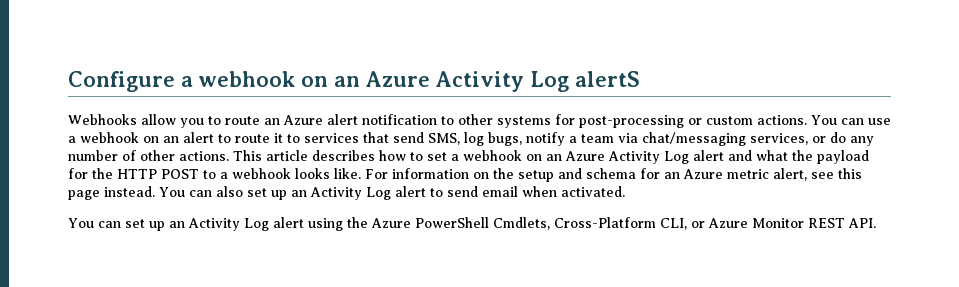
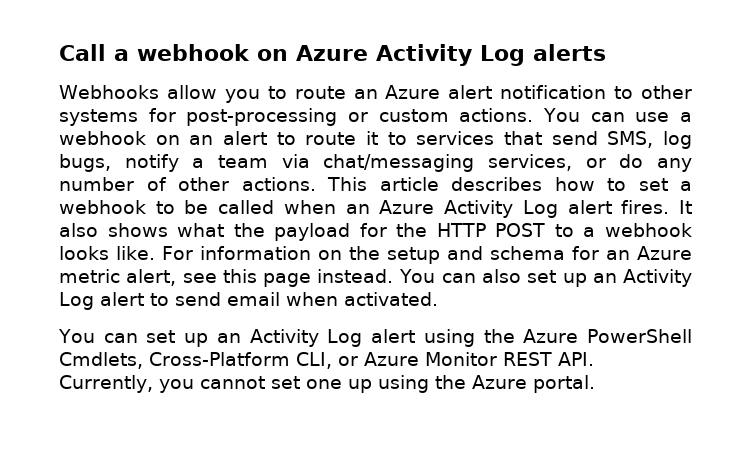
- Configure a webhook on an Azure Activity Log alertS
+ Call a webhook on Azure Activity Log alerts
- This article describes how to set a webhook on an Azure Activity Log alert and what the payload for the HTTP POST to a webhook looks like.
+ This article describes how to set a webhook to be called when an Azure Activity Log alert fires. It also shows what the payload for the HTTP POST to a webhook looks like.
- You can set up an Activity Log alert using the Azure PowerShell Cmdlets, Cross-Platform CLI, or Azure Monitor REST API.
+ You can set up an Activity Log alert using the Azure PowerShell Cmdlets, Cross-Platform CLI, or Azure Monitor REST API. Currently, you cannot set one up using the Azure portal.

